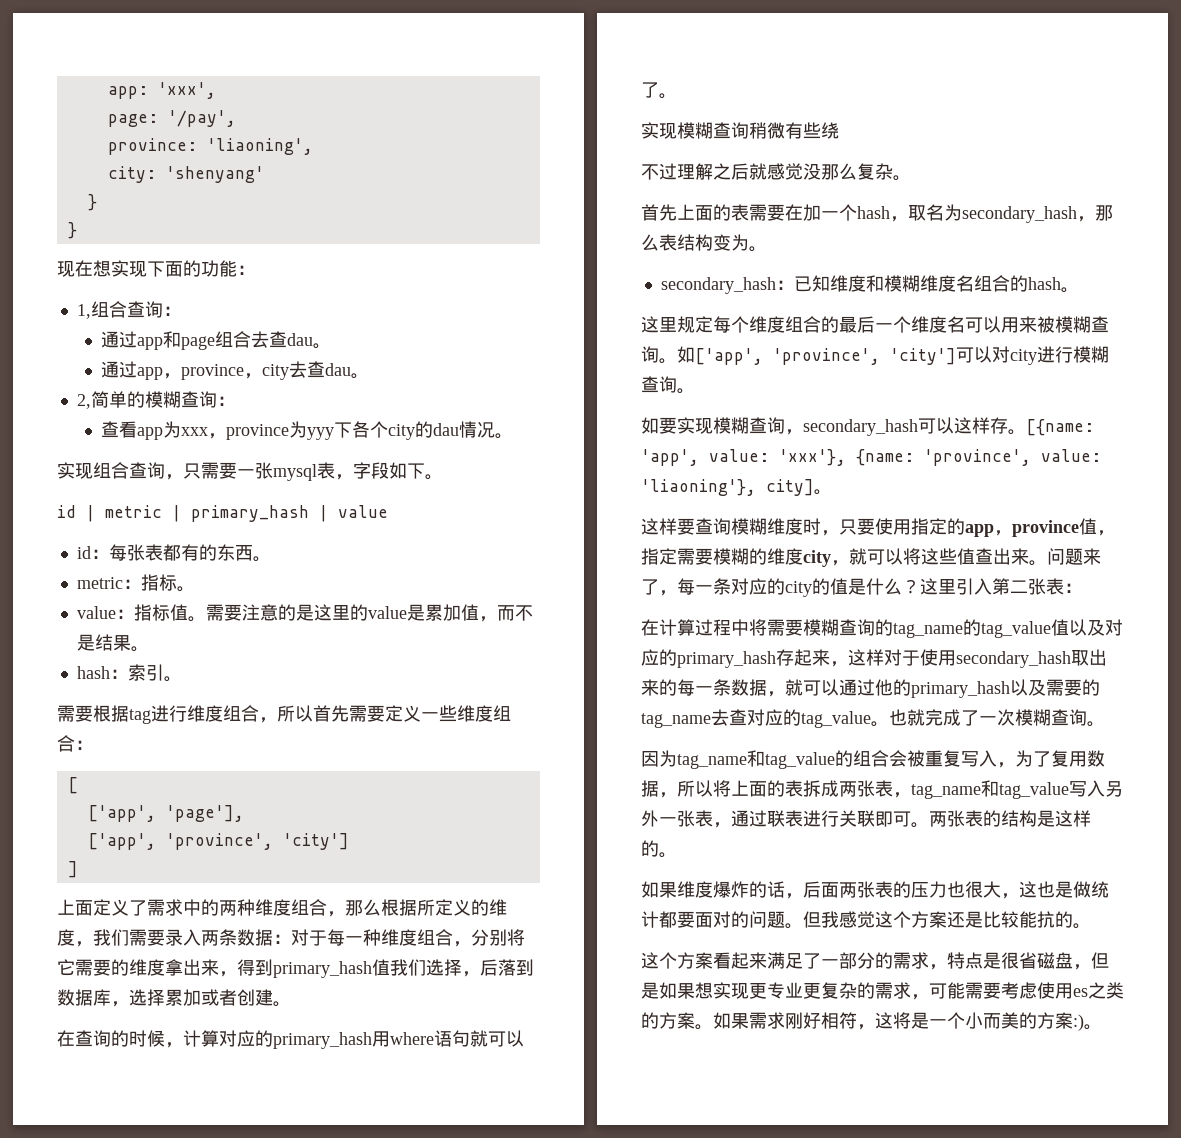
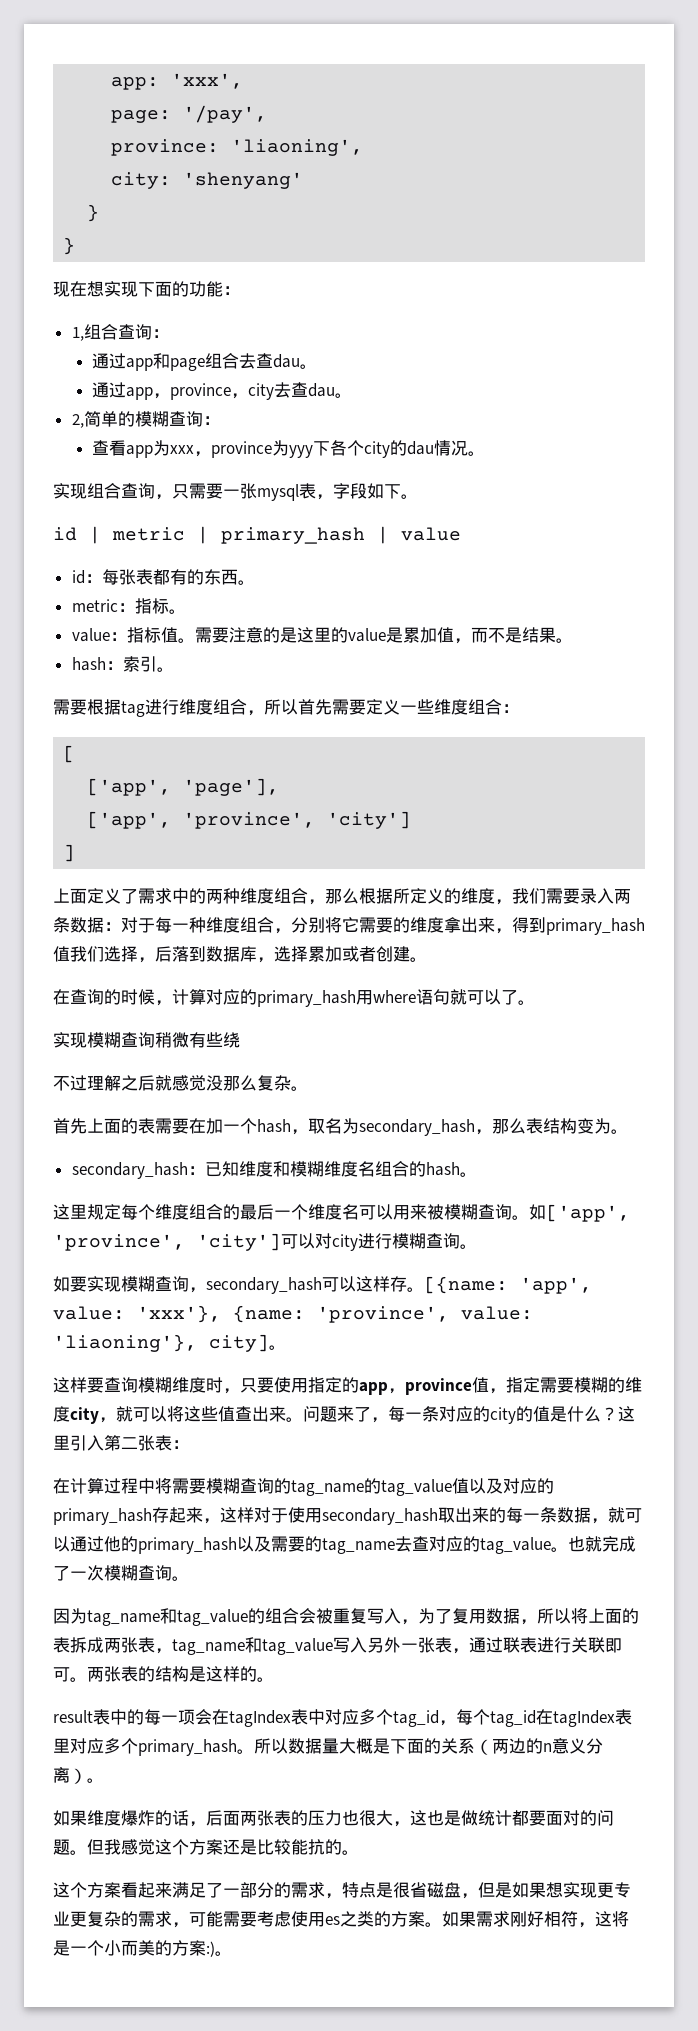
+ result表中的每一项会在tagIndex表中对应多个tag_id，每个tag_id在tagIndex表里对应多个primary_hash。所以数据量大概是下面的关系（两边的n意义分离）。

